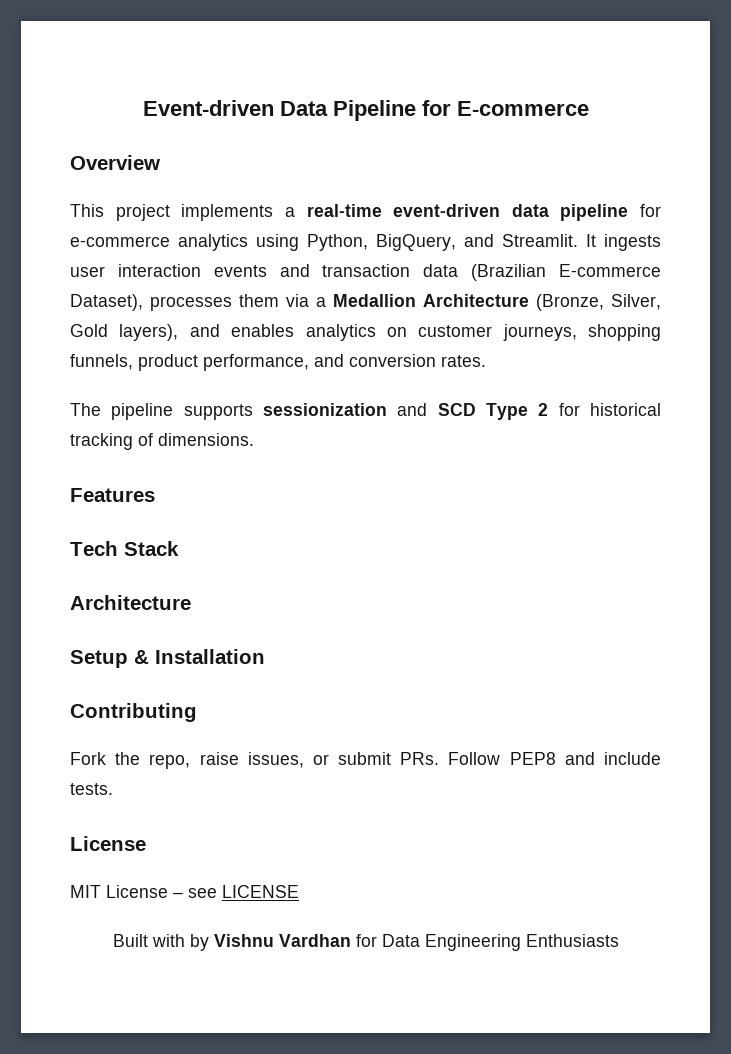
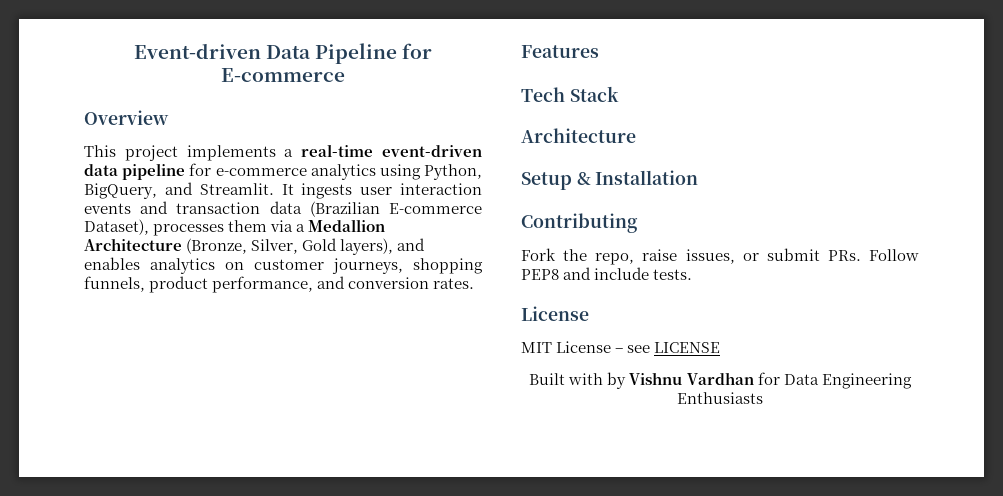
- The pipeline supports sessionization and SCD Type 2 for historical tracking of dimensions.

